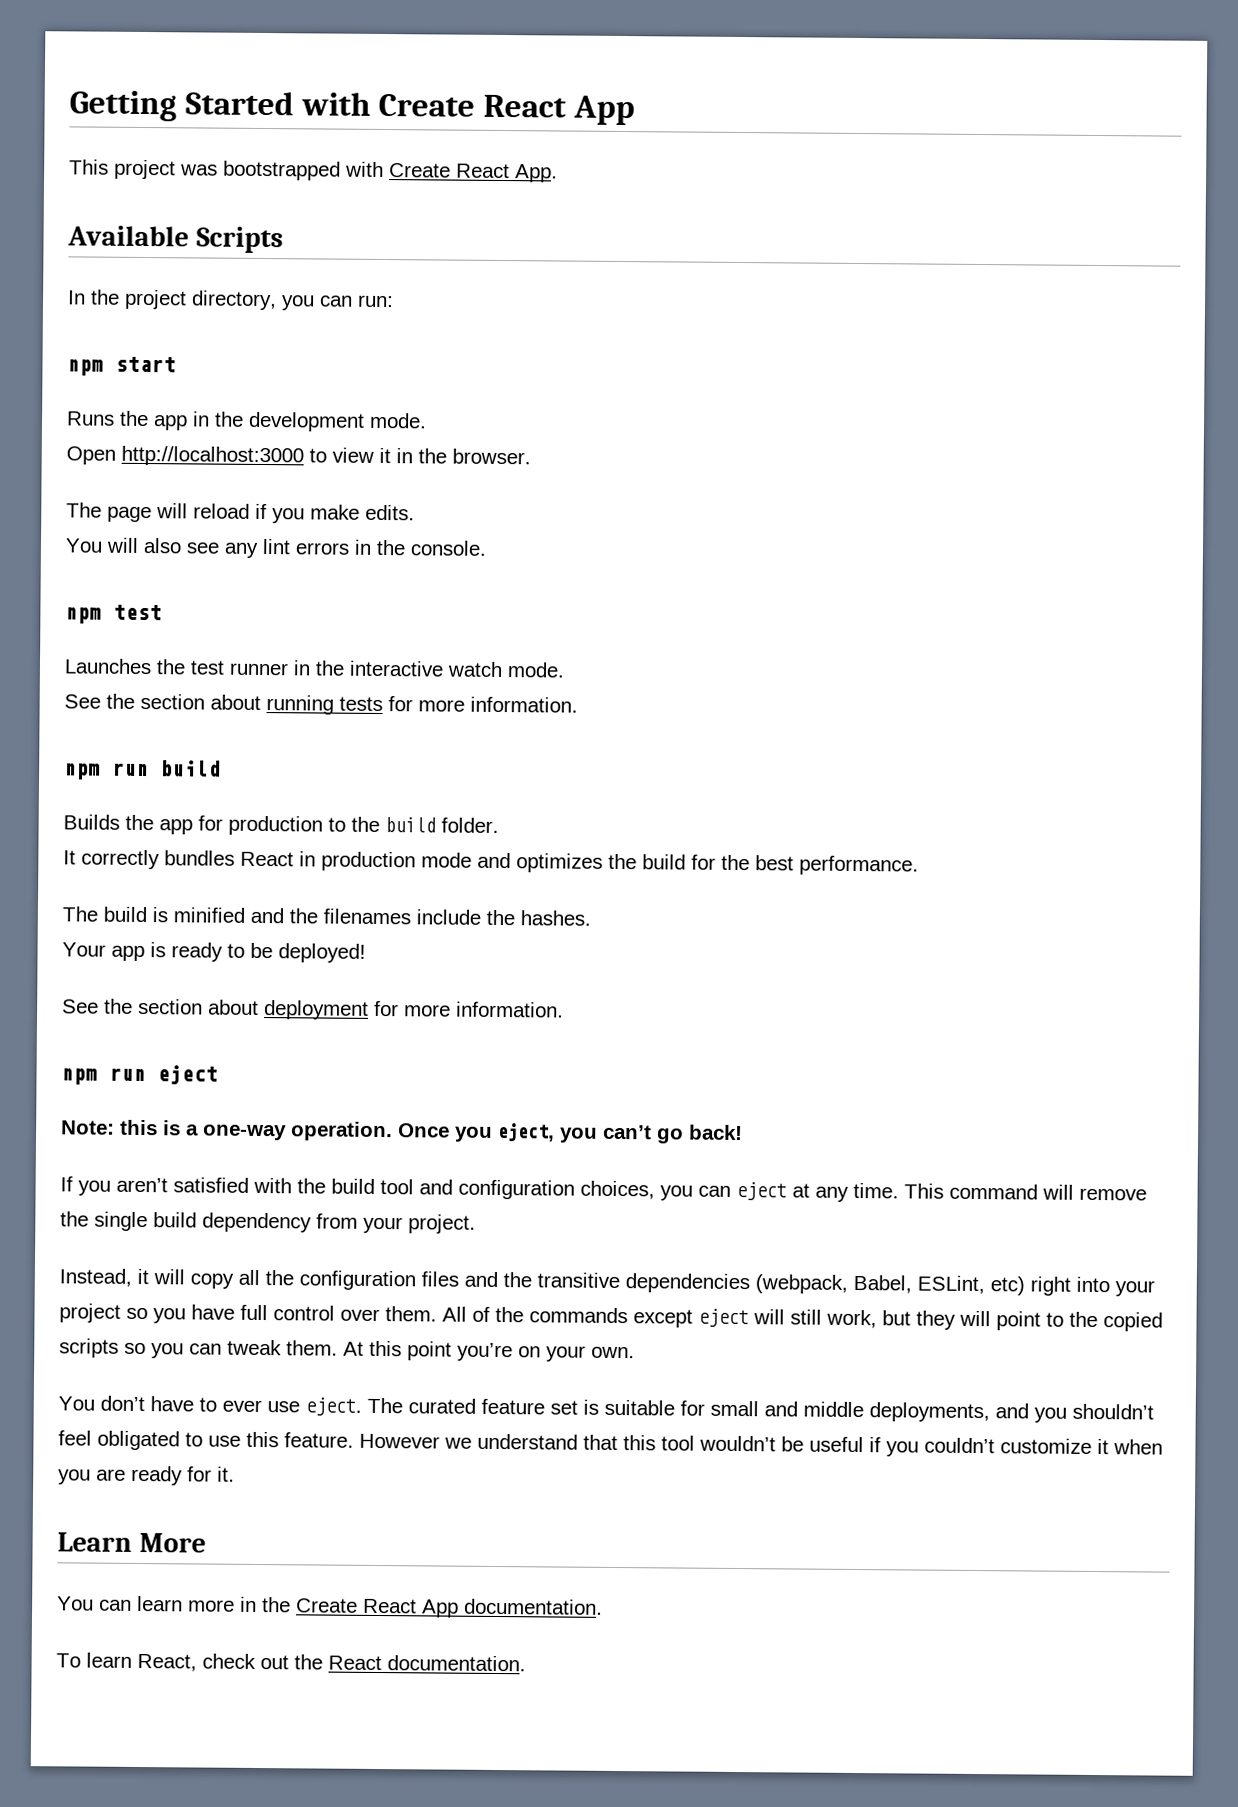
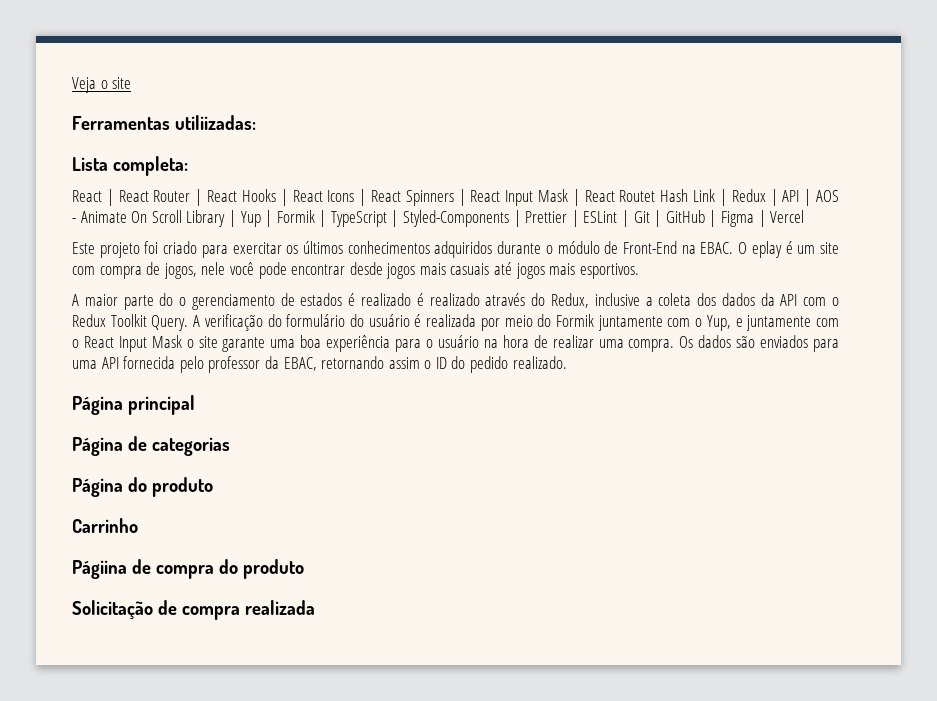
- Getting Started with Create React App
- This project was bootstrapped with Create React App.
- Available Scripts
- In the project directory, you can run:
- npm start
- Runs the app in the development mode.
- Open http://localhost:3000 to view it in the browser.
- The page will reload if you make edits.
- You will also see any lint errors in the console.
- npm test
- Launches the test runner in the interactive watch mode.
- See the section about running tests for more information.
- npm run build
- Builds the app for production to the build folder.
- It correctly bundles React in production mode and optimizes the build for the best performance.
- The build is minified and the filenames include the hashes.
- Your app is ready to be deployed!
- See the section about deployment for more information.
- npm run eject
- Note: this is a one-way operation. Once you eject, you can’t go back!
- If you aren’t satisfied with the build tool and configuration choices, you can eject at any time. This command will remove the single build dependency from your project.
- Instead, it will copy all the configuration files and the transitive dependencies (webpack, Babel, ESLint, etc) right into your project so you have full control over them. All of the commands except eject will still work, but they will point to the copied scripts so you can tweak them. At this point you’re on your own.
- You don’t have to ever use eject. The curated feature set is suitable for small and middle deployments, and you shouldn’t feel obligated to use this feature. However we understand that this tool wouldn’t be useful if you couldn’t customize it when you are ready for it.
- Learn More
- You can learn more in the Create React App documentation.
- To learn React, check out the React documentation.
+ Veja o site
+ Ferramentas utiliizadas:
+ Lista completa:
+ React | React Router | React Hooks | React Icons | React Spinners | React Input Mask | React Routet Hash Link | Redux | API | AOS - Animate On Scroll Library | Yup | Formik | TypeScript | Styled-Components | Prettier | ESLint | Git | GitHub | Figma | Vercel
+ Este projeto foi criado para exercitar os últimos conhecimentos adquiridos durante o módulo de Front-End na EBAC. O eplay é um site com compra de jogos, nele você pode encontrar desde jogos mais casuais até jogos mais esportivos.
+ A maior parte do o gerenciamento de estados é realizado é realizado através do Redux, inclusive a coleta dos dados da API com o Redux Toolkit Query. A verificação do formulário do usuário é realizada por meio do Formik juntamente com o Yup, e juntamente com o React Input Mask o site garante uma boa experiência para o usuário na hora de realizar uma compra. Os dados são enviados para uma API fornecida pelo professor da EBAC, retornando assim o ID do pedido realizado.
+ Página principal
+ Página de categorias
+ Página do produto
+ Carrinho
+ Págiina de compra do produto
+ Solicitação de compra realizada

